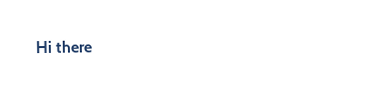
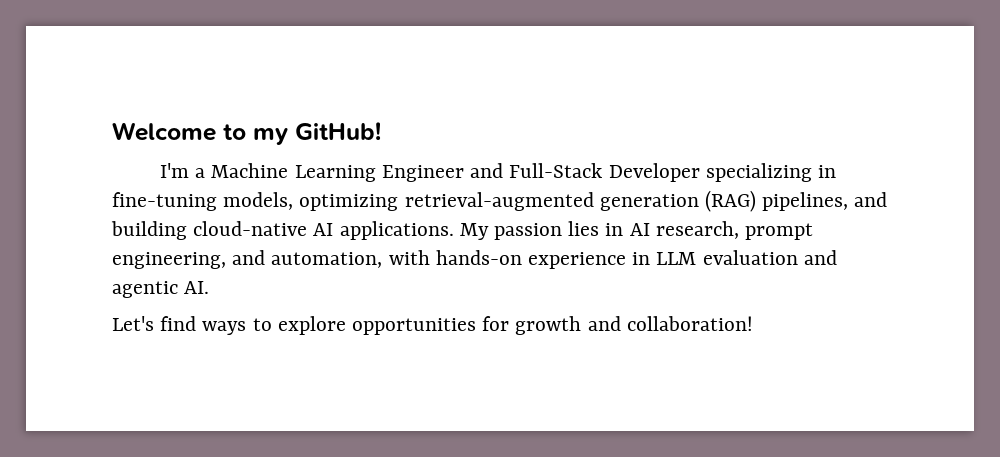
- Hi there
+ Welcome to my GitHub!
+ I'm a Machine Learning Engineer and Full-Stack Developer specializing in fine-tuning models, optimizing retrieval-augmented generation (RAG) pipelines, and building cloud-native AI applications. My passion lies in AI research, prompt engineering, and automation, with hands-on experience in LLM evaluation and agentic AI.
+ Let's find ways to explore opportunities for growth and collaboration!

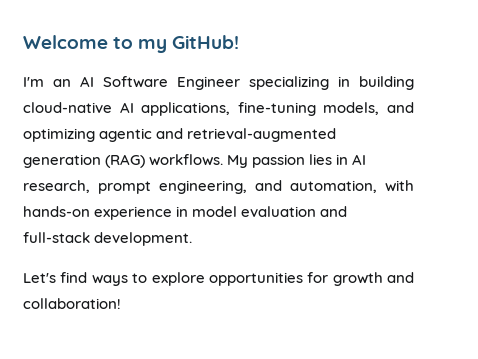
- I'm a Machine Learning Engineer and Full-Stack Developer specializing in fine-tuning models, optimizing retrieval-augmented generation (RAG) pipelines, and building cloud-native AI applications.
+ I'm an AI Software Engineer specializing in building cloud-native AI applications, fine-tuning models, and optimizing agentic and retrieval-augmented generation (RAG) workflows.
- My passion lies in AI research, prompt engineering, and automation, with hands-on experience in LLM evaluation and agentic AI.
+ My passion lies in AI research, prompt engineering, and automation, with hands-on experience in model evaluation and full-stack development.

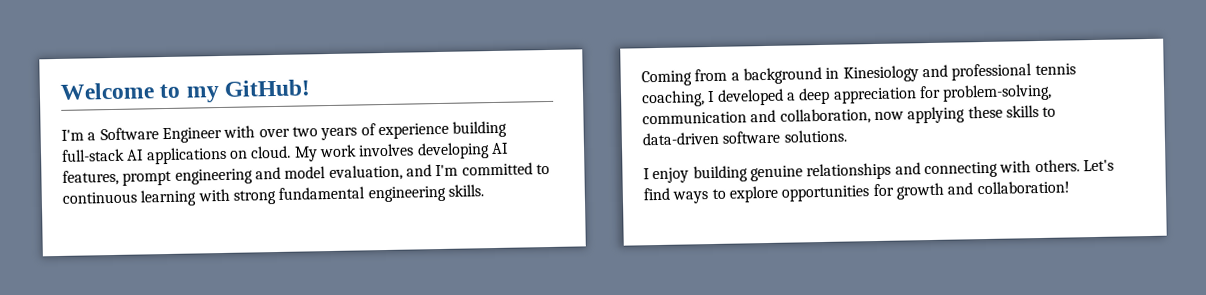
- I'm an AI Software Engineer specializing in building cloud-native AI applications, fine-tuning models, and optimizing agentic and retrieval-augmented generation (RAG) workflows. My passion lies in AI research, prompt engineering, and automation, with hands-on experience in model evaluation and full-stack development.
- Let's find ways to explore opportunities for growth and collaboration!
+ I'm a Software Engineer with over two years of experience building full-stack AI applications on cloud. My work involves developing AI features, prompt engineering and model evaluation, and I'm committed to continuous learning with strong fundamental engineering skills.
+ Coming from a background in Kinesiology and professional tennis coaching, I developed a deep appreciation for problem-solving, communication and collaboration, now applying these skills to data-driven software solutions.
+ I enjoy building genuine relationships and connecting with others. Let's find ways to explore opportunities for growth and collaboration!

